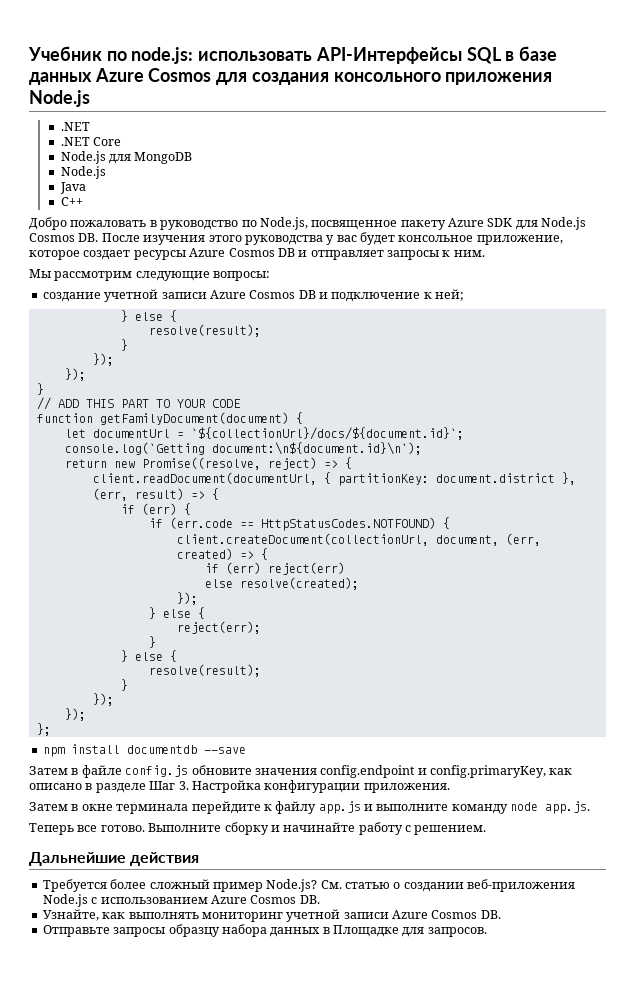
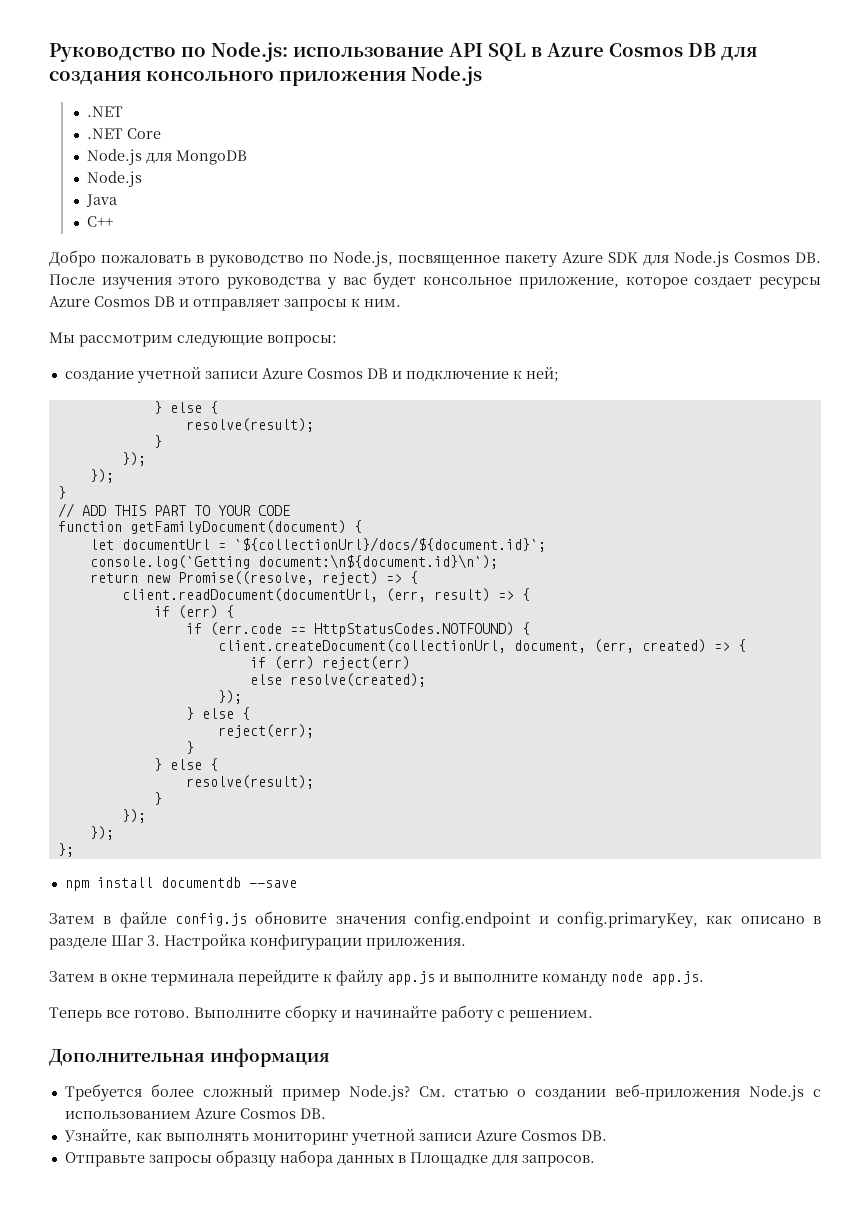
- Учебник по node.js: использовать API-Интерфейсы SQL в базе данных Azure Cosmos для создания консольного приложения Node.js
+ Руководство по Node.js: использование API SQL в Azure Cosmos DB для создания консольного приложения Node.js
- client.readDocument(documentUrl, { partitionKey: document.district }, (err, result) => {
+ client.readDocument(documentUrl, (err, result) => {
- Дальнейшие действия
+ Дополнительная информация

